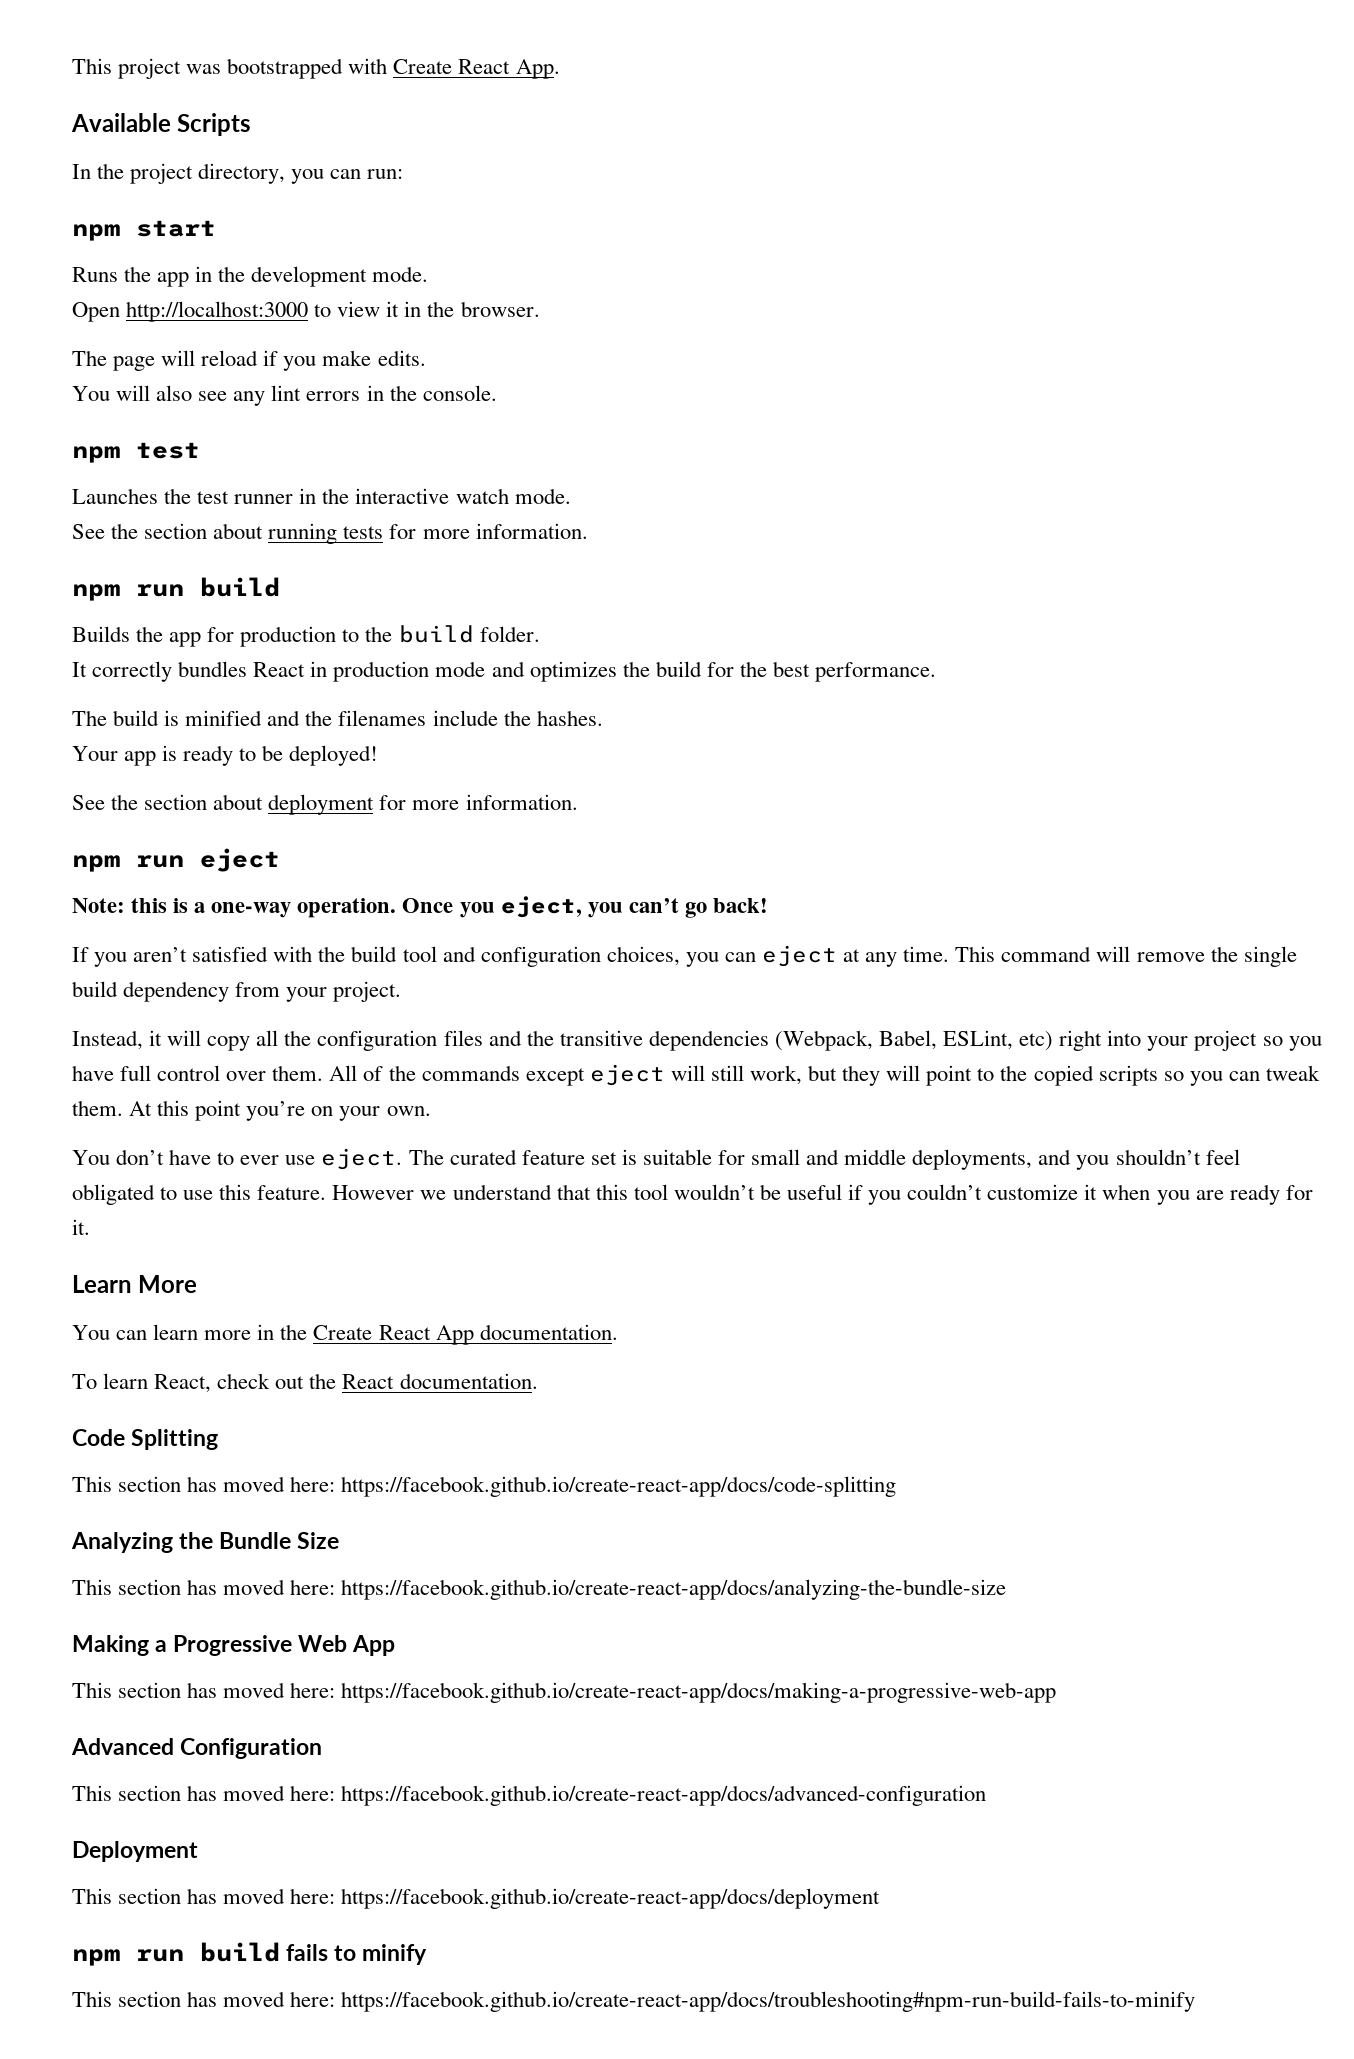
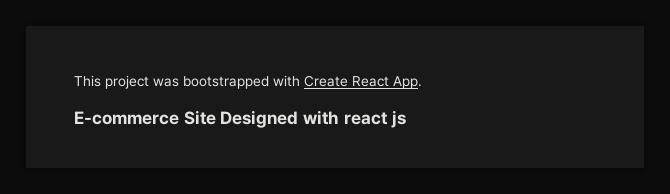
- Available Scripts
- In the project directory, you can run:
- npm start
- Runs the app in the development mode.
- Open http://localhost:3000 to view it in the browser.
- The page will reload if you make edits.
- You will also see any lint errors in the console.
- npm test
- Launches the test runner in the interactive watch mode.
- See the section about running tests for more information.
- npm run build
- Builds the app for production to the build folder.
- It correctly bundles React in production mode and optimizes the build for the best performance.
- The build is minified and the filenames include the hashes.
- Your app is ready to be deployed!
- See the section about deployment for more information.
- npm run eject
- Note: this is a one-way operation. Once you eject, you can’t go back!
- If you aren’t satisfied with the build tool and configuration choices, you can eject at any time. This command will remove the single build dependency from your project.
- Instead, it will copy all the configuration files and the transitive dependencies (Webpack, Babel, ESLint, etc) right into your project so you have full control over them. All of the commands except eject will still work, but they will point to the copied scripts so you can tweak them. At this point you’re on your own.
- You don’t have to ever use eject. The curated feature set is suitable for small and middle deployments, and you shouldn’t feel obligated to use this feature. However we understand that this tool wouldn’t be useful if you couldn’t customize it when you are ready for it.
- Learn More
- You can learn more in the Create React App documentation.
- To learn React, check out the React documentation.
- Code Splitting
- This section has moved here: https://facebook.github.io/create-react-app/docs/code-splitting
- Analyzing the Bundle Size
- This section has moved here: https://facebook.github.io/create-react-app/docs/analyzing-the-bundle-size
- Making a Progressive Web App
- This section has moved here: https://facebook.github.io/create-react-app/docs/making-a-progressive-web-app
- Advanced Configuration
- This section has moved here: https://facebook.github.io/create-react-app/docs/advanced-configuration
- Deployment
- This section has moved here: https://facebook.github.io/create-react-app/docs/deployment
- npm run build fails to minify
- This section has moved here: https://facebook.github.io/create-react-app/docs/troubleshooting#npm-run-build-fails-to-minify
+ E-commerce Site Designed with react js

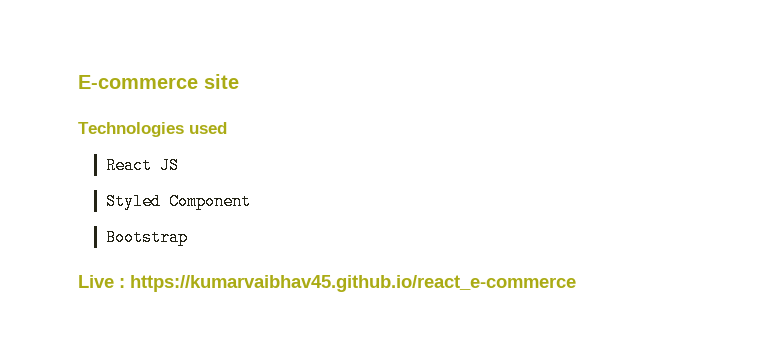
- This project was bootstrapped with Create React App.
- E-commerce Site Designed with react js
+ E-commerce site
+ Technologies used
+ React JS
+ Styled Component
+ Bootstrap
+ Live : https://kumarvaibhav45.github.io/react_e-commerce

